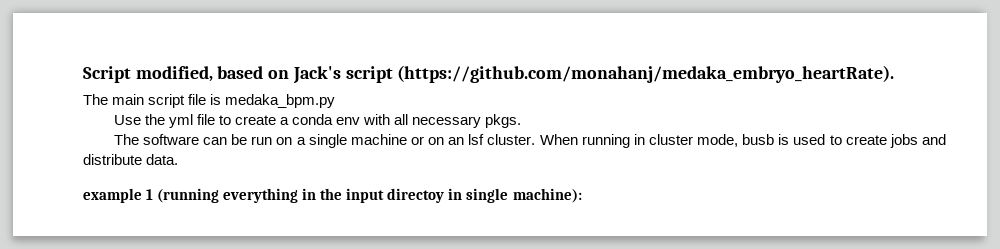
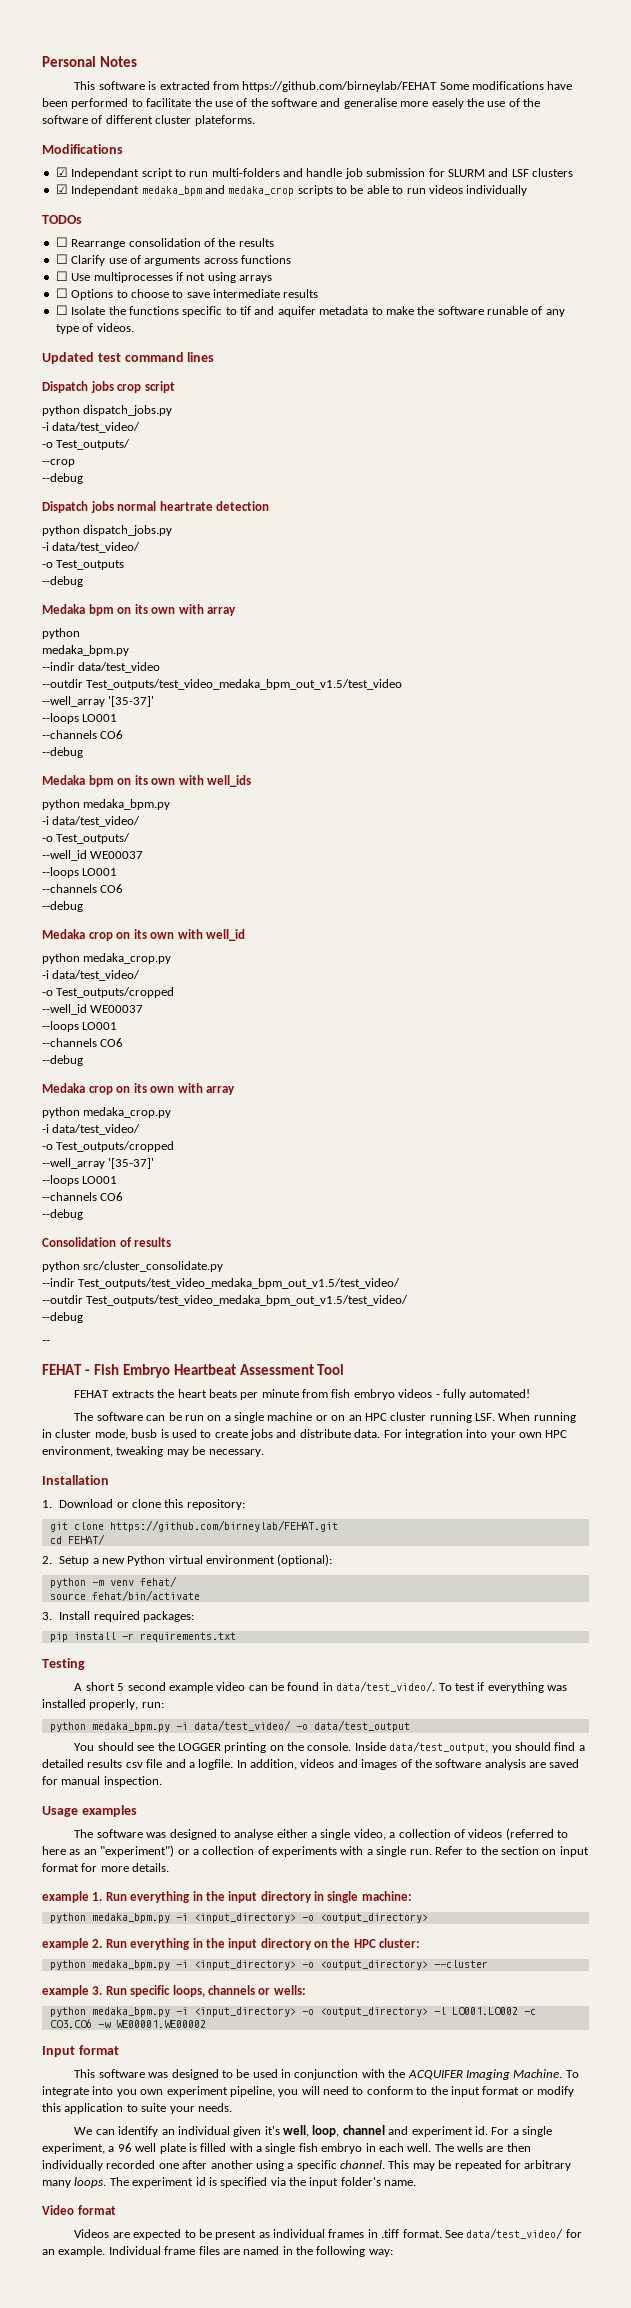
- Script modified, based on Jack's script (https://github.com/monahanj/medaka_embryo_heartRate).
- The main script file is medaka_bpm.py
- Use the yml file to create a conda env with all necessary pkgs.
+ Personal Notes
+ This software is extracted from https://github.com/birneylab/FEHAT Some modifications have been performed to facilitate the use of the software and generalise more easely the use of the software of different cluster plateforms.
+ Modifications
+ ☑ Independant script to run multi-folders and handle job submission for SLURM and LSF clusters
+ ☑ Independant medaka_bpm and medaka_crop scripts to be able to run videos individually
+ TODOs
+ ☐ Rearrange consolidation of the results
+ ☐ Clarify use of arguments across functions
+ ☐ Use multiprocesses if not using arrays
+ ☐ Options to choose to save intermediate results
+ ☐ Isolate the functions specific to tif and aquifer metadata to make the software runable of any type of videos.
+ Updated test command lines
+ Dispatch jobs crop script
+ python dispatch_jobs.py
+ -i data/test_video/
+ -o Test_outputs/
+ --crop
+ --debug
+ Dispatch jobs normal heartrate detection
+ python dispatch_jobs.py
+ -i data/test_video/
+ -o Test_outputs
+ --debug
+ Medaka bpm on its own with array
+ python
+ medaka_bpm.py
+ --indir data/test_video
+ --outdir Test_outputs/test_video_medaka_bpm_out_v1.5/test_video
+ --well_array '[35-37]'
+ --loops LO001
+ --channels CO6
+ --debug
+ Medaka bpm on its own with well_ids
+ python medaka_bpm.py
+ -i data/test_video/
+ -o Test_outputs/
+ --well_id WE00037
+ --loops LO001
+ --channels CO6
+ --debug
+ Medaka crop on its own with well_id
+ python medaka_crop.py
+ -i data/test_video/
+ -o Test_outputs/cropped
+ --well_id WE00037
+ --loops LO001
+ --channels CO6
+ --debug
+ Medaka crop on its own with array
+ python medaka_crop.py
+ -i data/test_video/
+ -o Test_outputs/cropped
+ --well_array '[35-37]'
+ --loops LO001
+ --channels CO6
+ --debug
+ Consolidation of results
+ python src/cluster_consolidate.py
+ --indir Test_outputs/test_video_medaka_bpm_out_v1.5/test_video/
+ --outdir Test_outputs/test_video_medaka_bpm_out_v1.5/test_video/
+ --debug
+ --
+ FEHAT - Fish Embryo Heartbeat Assessment Tool
+ FEHAT extracts the heart beats per minute from fish embryo videos - fully automated!
- The software can be run on a single machine or on an lsf cluster. When running in cluster mode, busb is used to create jobs and distribute data.
- example 1 (running everything in the input directoy in single machine):
+ The software can be run on a single machine or on an HPC cluster running LSF. When running in cluster mode, busb is used to create jobs and distribute data. For integration into your own HPC environment, tweaking may be necessary.
+ Installation
+ 1. Download or clone this repository:
+ git clone https://github.com/birneylab/FEHAT.git
+ cd FEHAT/
+ 2. Setup a new Python virtual environment (optional):
+ python -m venv fehat/
+ source fehat/bin/activate
+ 3. Install required packages:
+ pip install -r requirements.txt
+ Testing
+ A short 5 second example video can be found in data/test_video/. To test if everything was installed properly, run:
+ python medaka_bpm.py -i data/test_video/ -o data/test_output
+ You should see the LOGGER printing on the console. Inside data/test_output, you should find a detailed results csv file and a logfile. In addition, videos and images of the software analysis are saved for manual inspection.
+ Usage examples
+ The software was designed to analyse either a single video, a collection of videos (referred to here as an "experiment") or a collection of experiments with a single run. Refer to the section on input format for more details.
+ example 1. Run everything in the input directory in single machine:
+ python medaka_bpm.py -i <input_directory> -o <output_directory>
+ example 2. Run everything in the input directory on the HPC cluster:
+ python medaka_bpm.py -i <input_directory> -o <output_directory> --cluster
+ example 3. Run specific loops, channels or wells:
+ python medaka_bpm.py -i <input_directory> -o <output_directory> -l LO001.LO002 -c CO3.CO6 -w WE00001.WE00002
+ Input format
+ This software was designed to be used in conjunction with the ACQUIFER Imaging Machine. To integrate into you own experiment pipeline, you will need to conform to the input format or modify this application to suite your needs.
+ We can identify an individual given it's well, loop, channel and experiment id. For a single experiment, a 96 well plate is filled with a single fish embryo in each well. The wells are then individually recorded one after another using a specific channel. This may be repeated for arbitrary many loops. The experiment id is specified via the input folder's name.
+ Video format
+ Videos are expected to be present as individual frames in .tiff format. See data/test_video/ for an example. Individual frame files are named in the following way:

